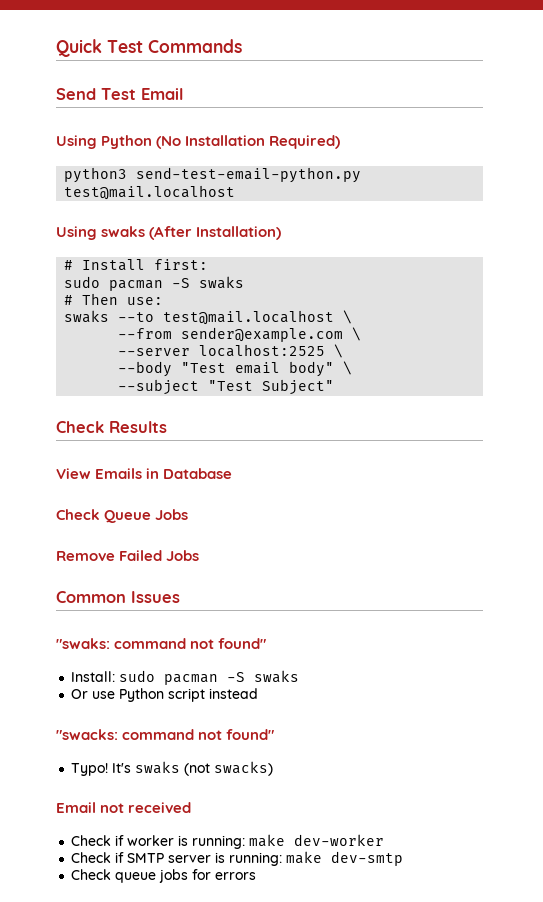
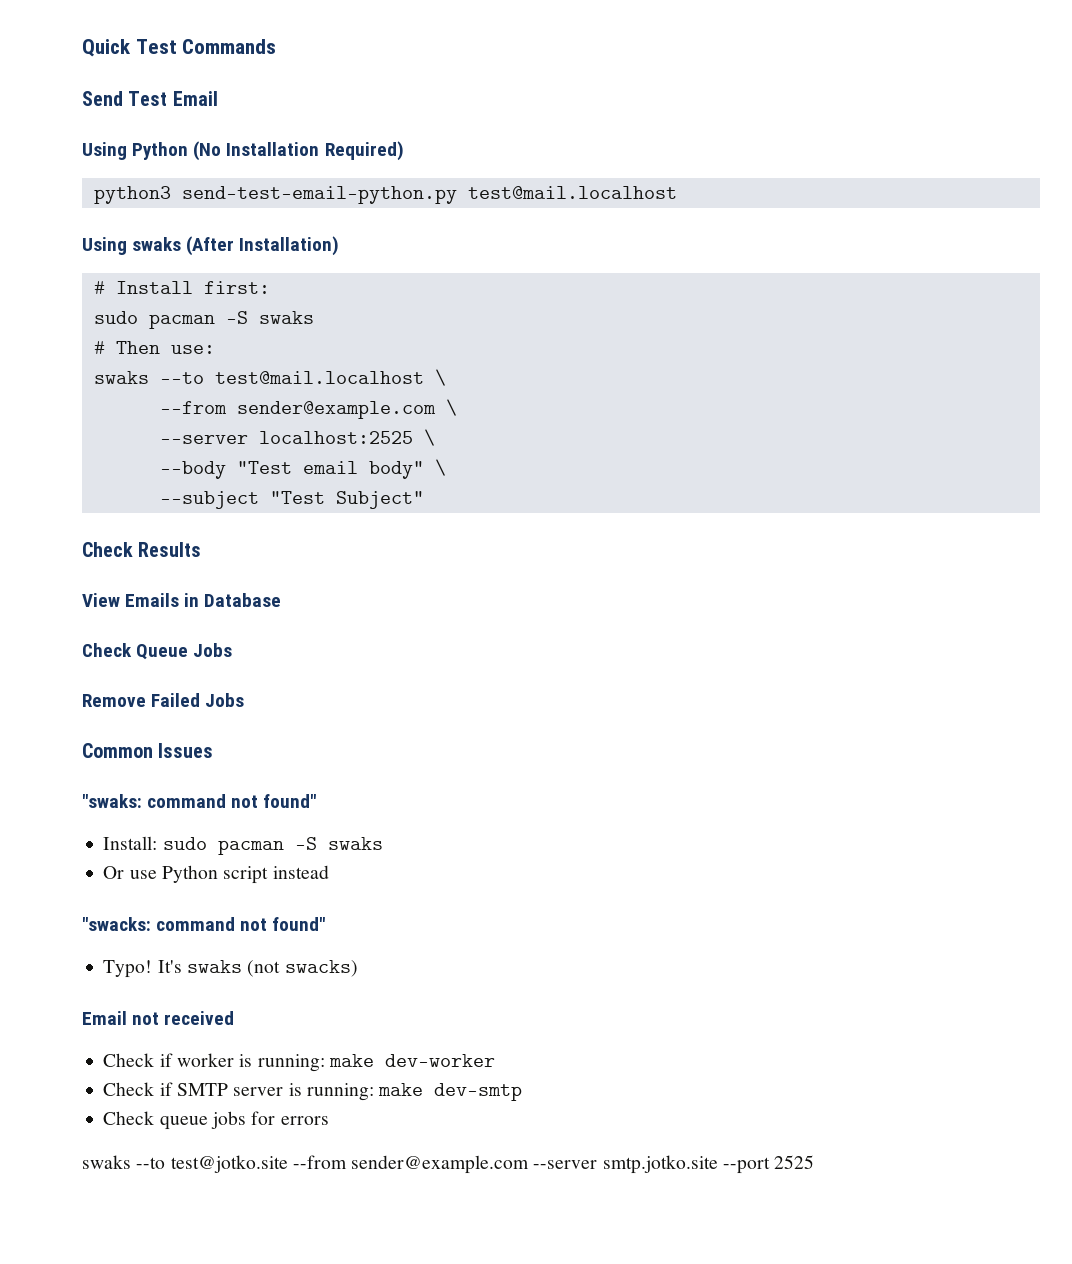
+ swaks --to test@jotko.site --from sender@example.com --server smtp.jotko.site --port 2525

